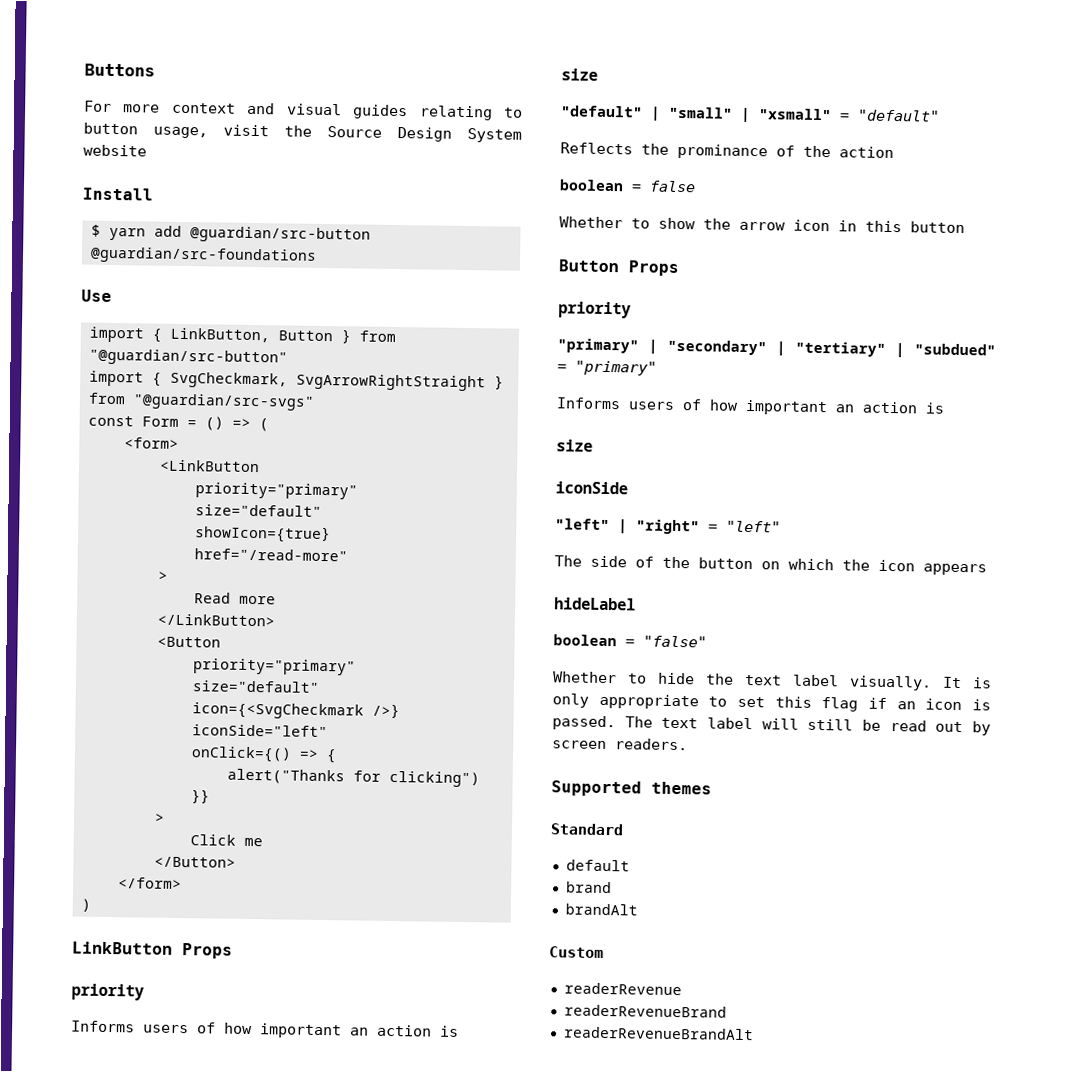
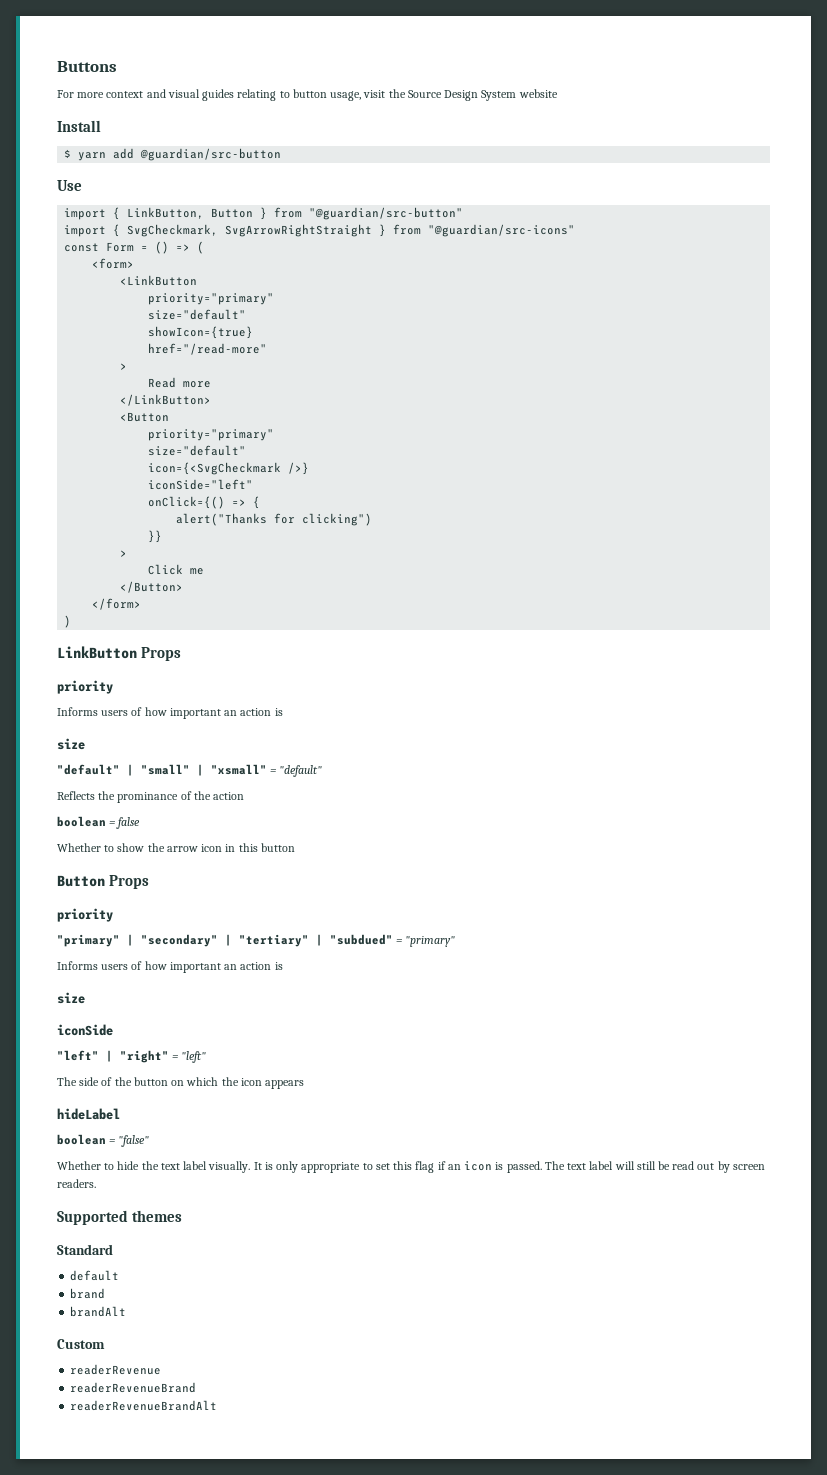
- $ yarn add @guardian/src-button @guardian/src-foundations
+ $ yarn add @guardian/src-button
- import { SvgCheckmark, SvgArrowRightStraight } from "@guardian/src-svgs"
+ import { SvgCheckmark, SvgArrowRightStraight } from "@guardian/src-icons"

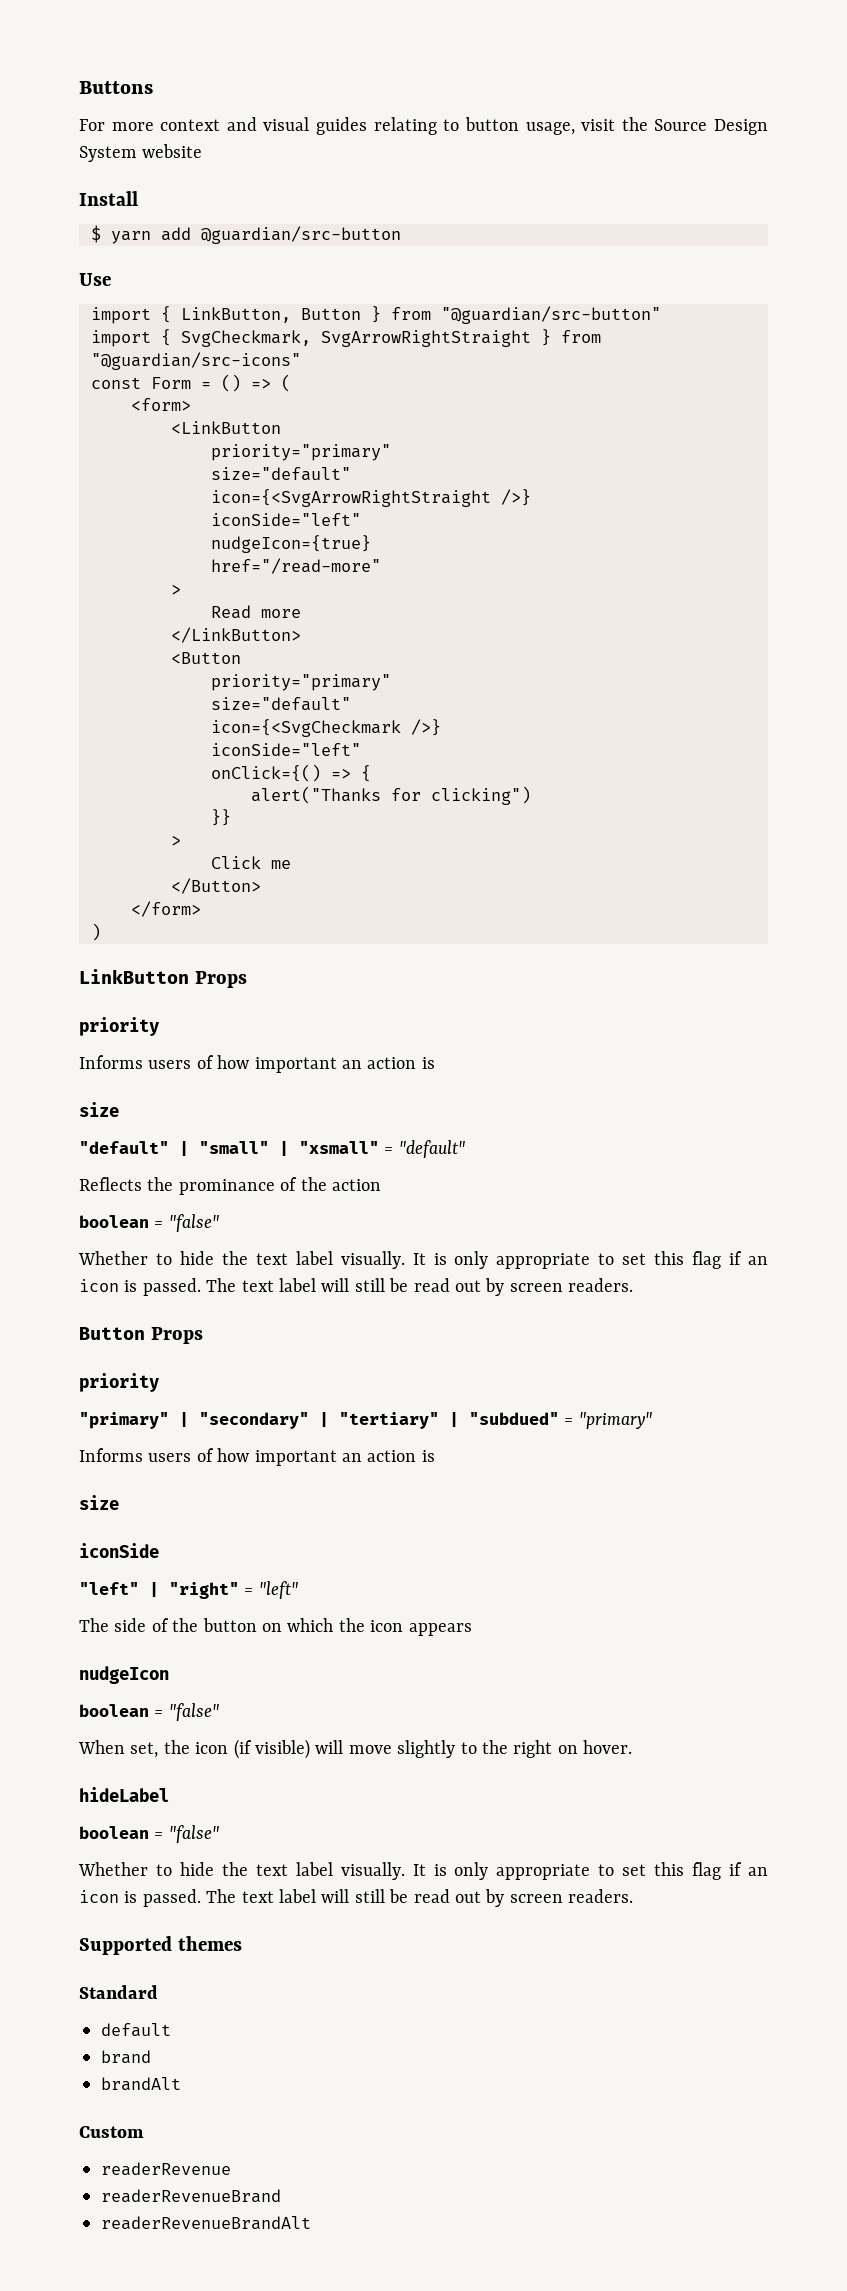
- showIcon={true}
+ icon={<SvgArrowRightStraight />}
+ iconSide="left"
+ nudgeIcon={true}
  Reflects the prominance of the action
- boolean = false
- Whether to show the arrow icon in this button
+ boolean = "false"
+ Whether to hide the text label visually. It is only appropriate to set this flag if an icon is passed. The text label will still be read out by screen readers.
+ nudgeIcon
+ boolean = "false"
+ When set, the icon (if visible) will move slightly to the right on hover.

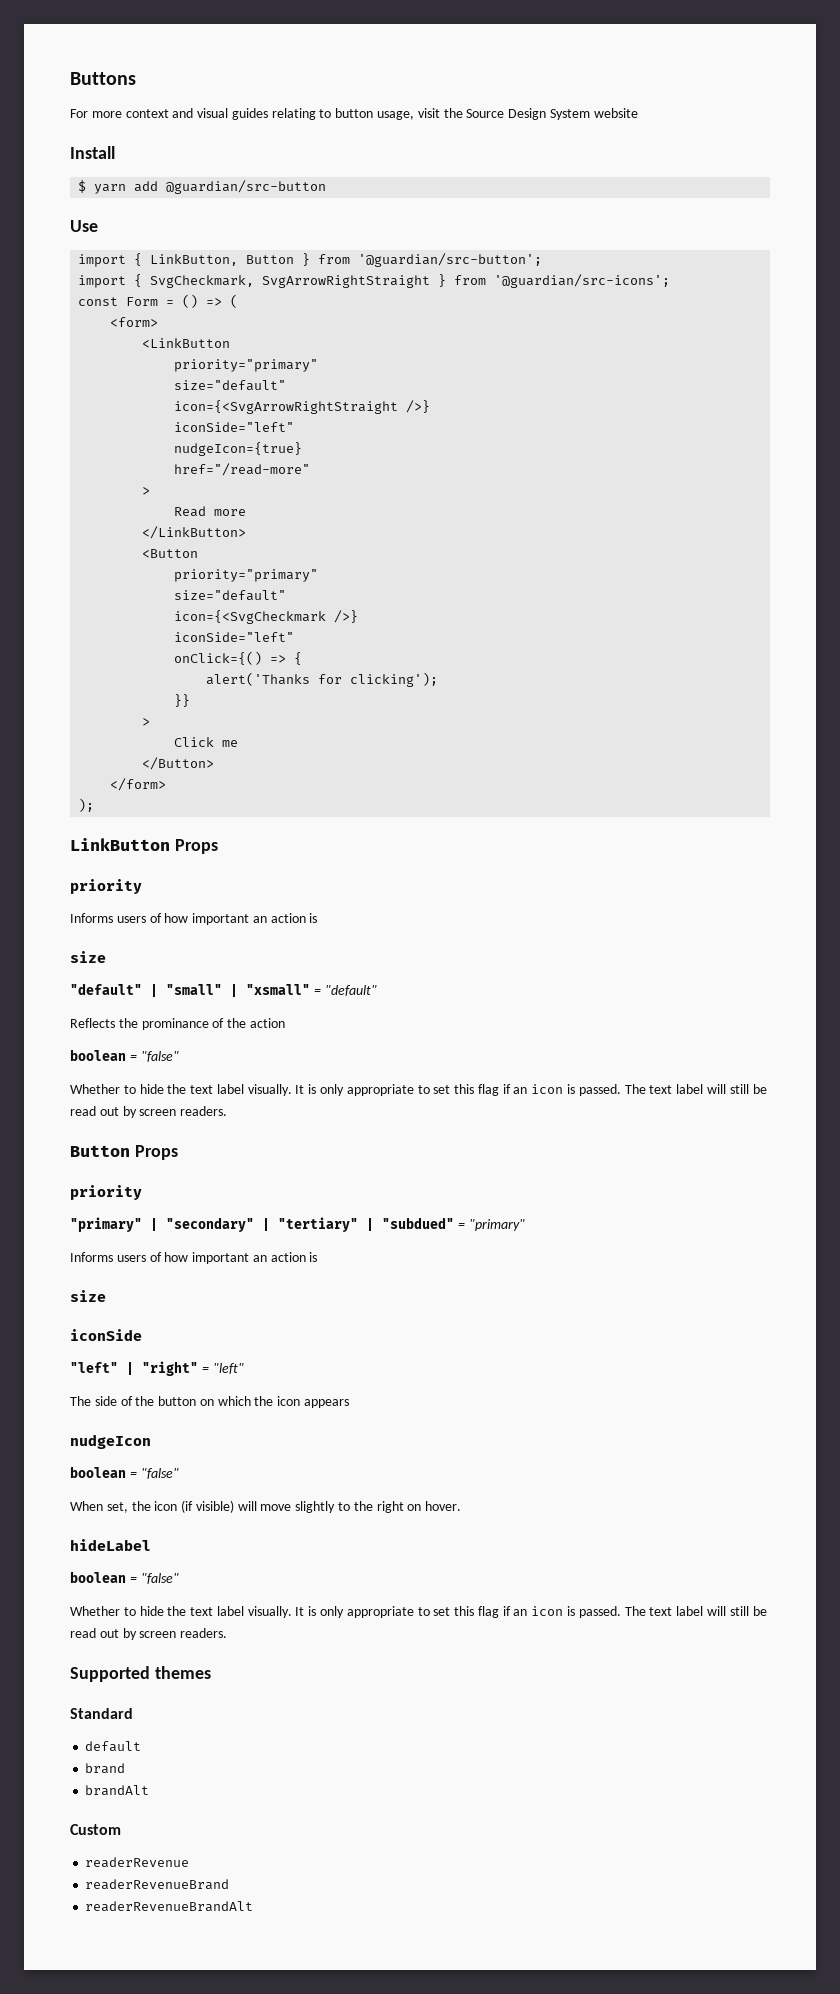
- import { LinkButton, Button } from "@guardian/src-button"
+ import { LinkButton, Button } from '@guardian/src-button';
- import { SvgCheckmark, SvgArrowRightStraight } from "@guardian/src-icons"
+ import { SvgCheckmark, SvgArrowRightStraight } from '@guardian/src-icons';
- alert("Thanks for clicking")
+ alert('Thanks for clicking');
- )
+ );

